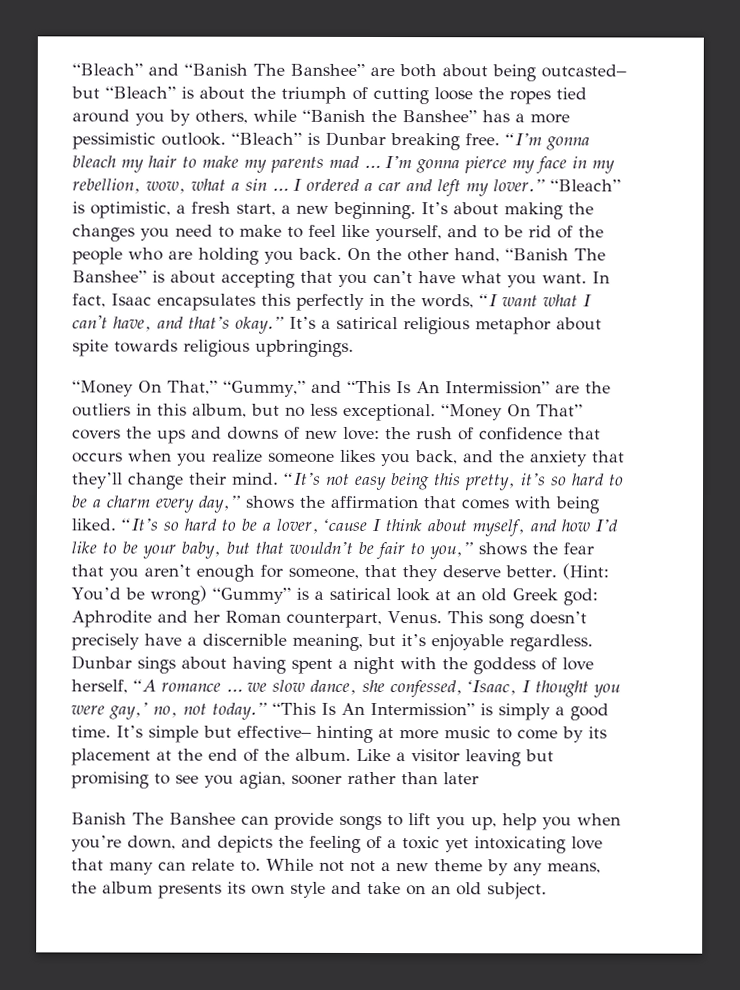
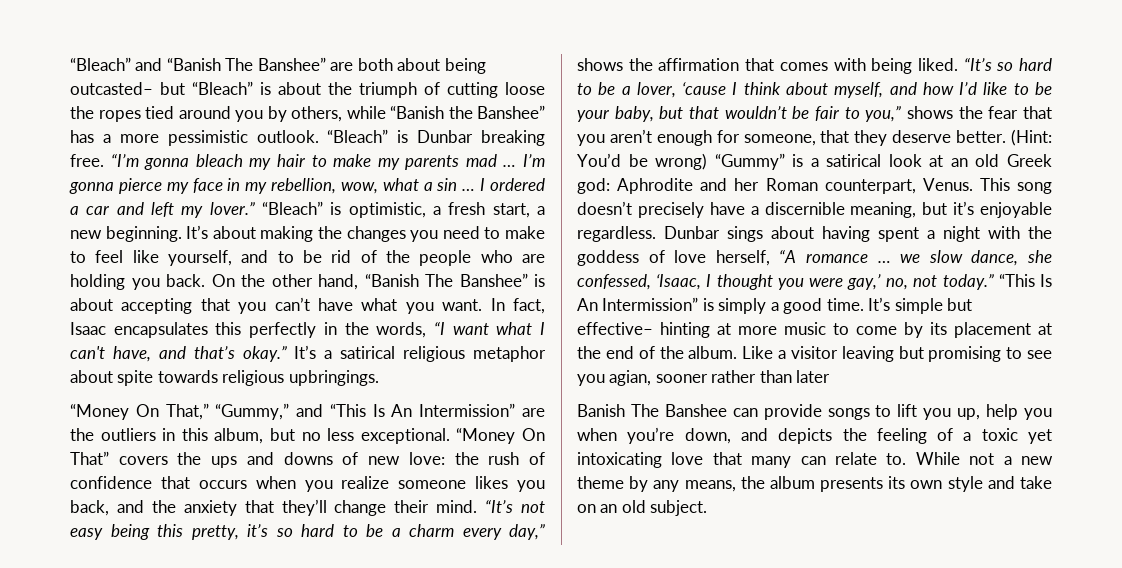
- While not not a new theme by any means, the album presents its own style and take on an old subject.
+ While not a new theme by any means, the album presents its own style and take on an old subject.

